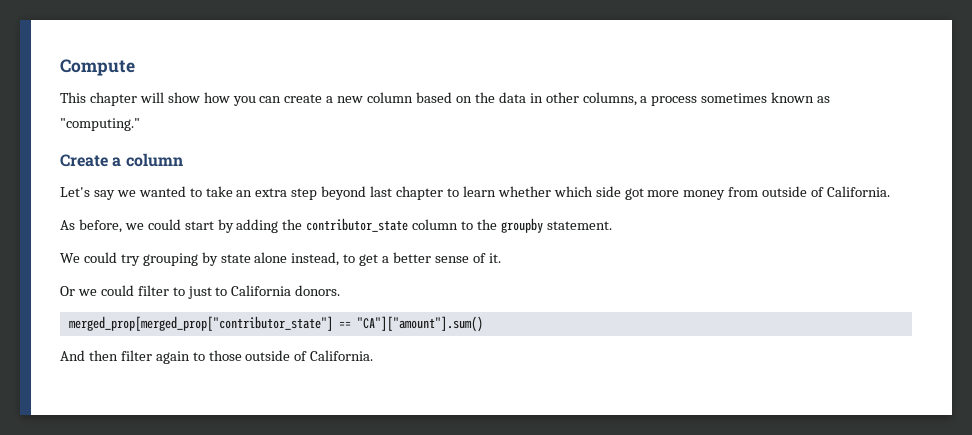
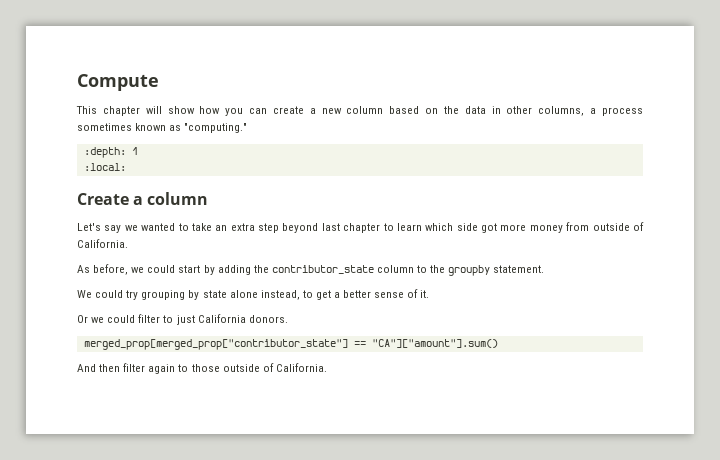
+ :depth: 1
+ :local:
- Let's say we wanted to take an extra step beyond last chapter to learn whether which side got more money from outside of California.
+ Let's say we wanted to take an extra step beyond last chapter to learn which side got more money from outside of California.
- Or we could filter to just to California donors.
+ Or we could filter to just California donors.

